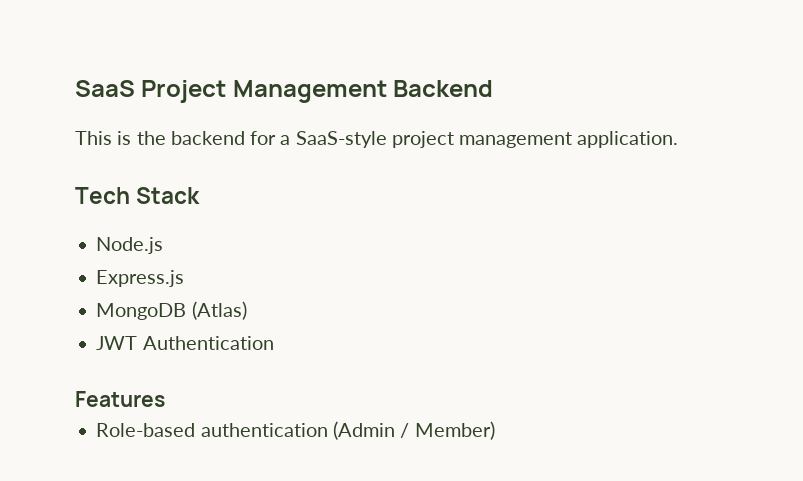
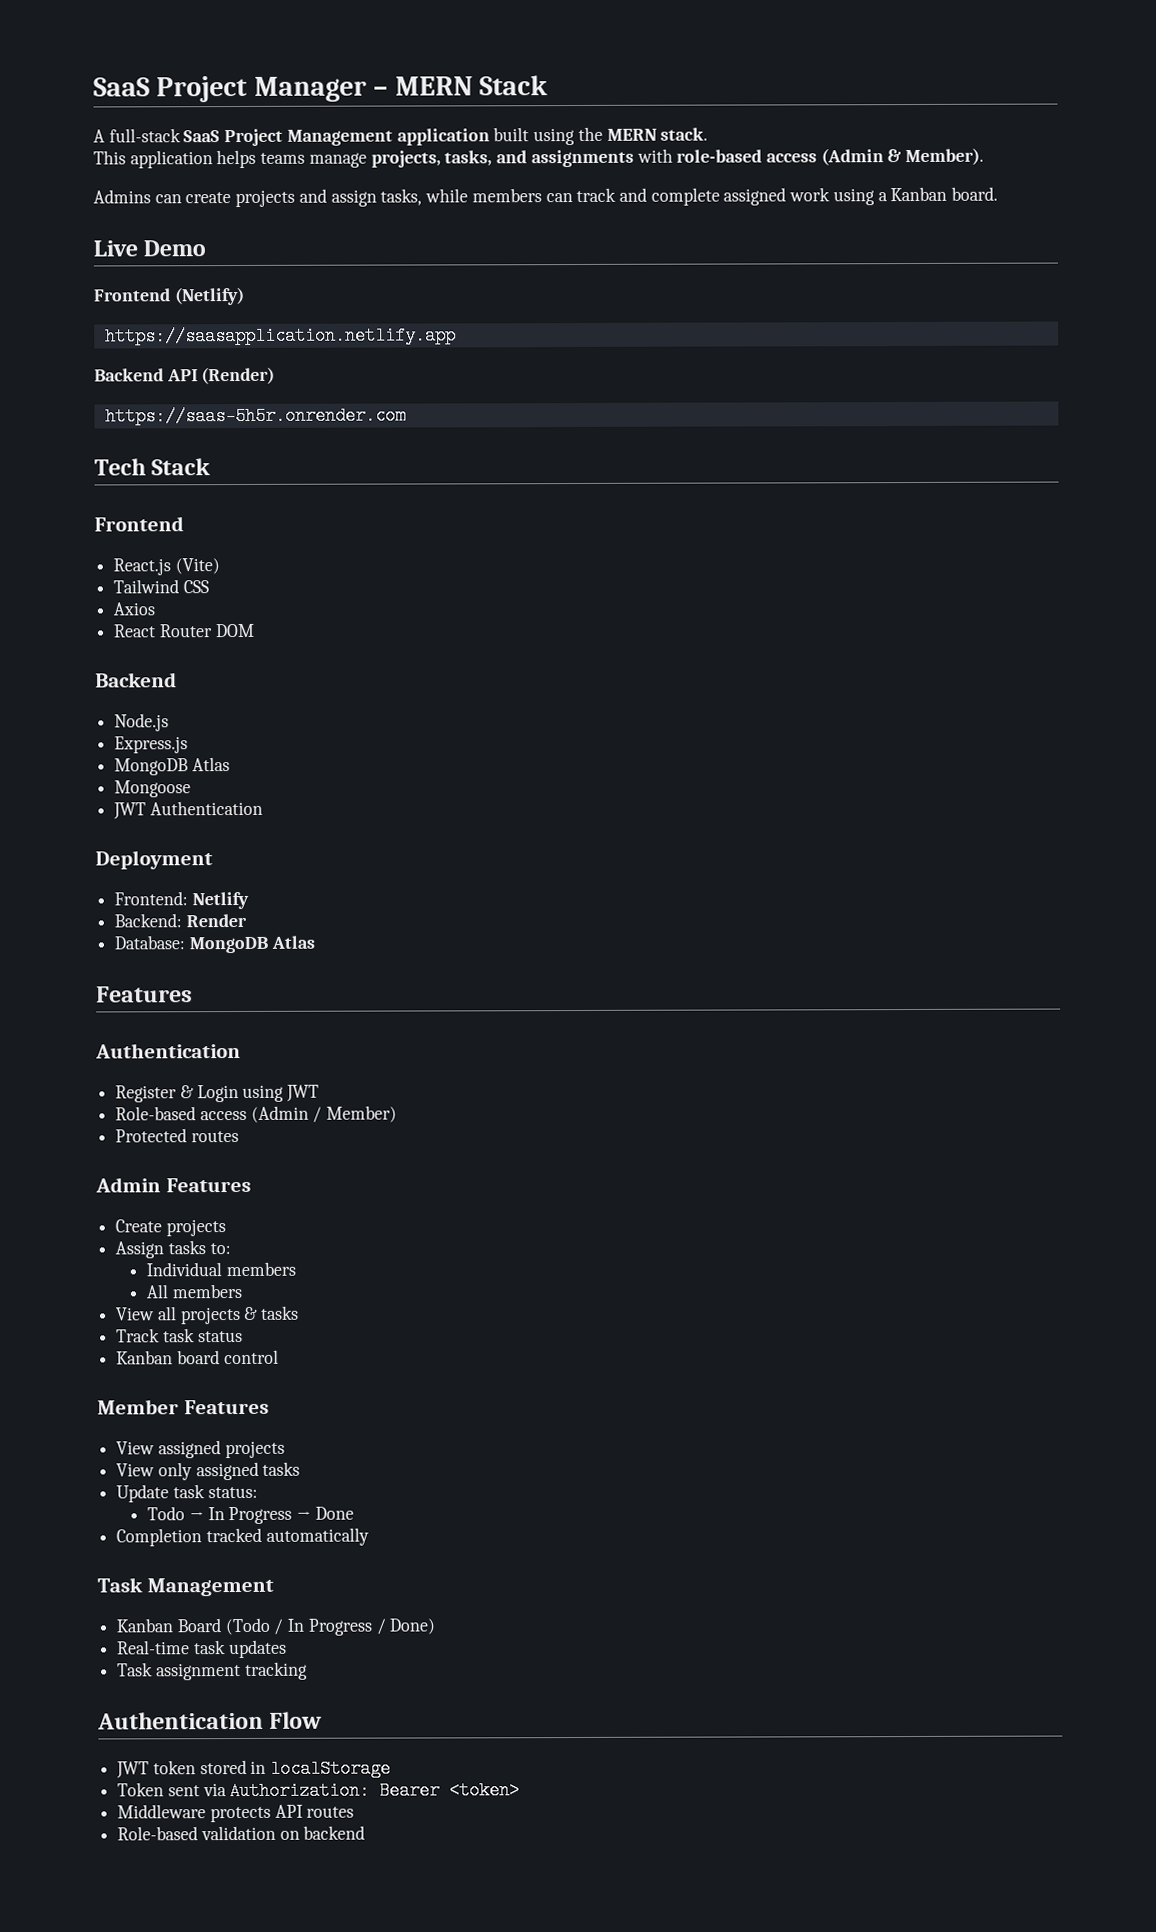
- SaaS Project Management Backend
- This is the backend for a SaaS-style project management application.
+ SaaS Project Manager – MERN Stack
+ A full-stack SaaS Project Management application built using the MERN stack.
+ This application helps teams manage projects, tasks, and assignments with role-based access (Admin & Member).
+ Admins can create projects and assign tasks, while members can track and complete assigned work using a Kanban board.
+ Live Demo
+ Frontend (Netlify)
+ https://saasapplication.netlify.app
+ Backend API (Render)
+ https://saas-5h5r.onrender.com
  Tech Stack
+ Frontend
+ React.js (Vite)
+ Tailwind CSS
+ Axios
+ React Router DOM
+ Backend
  Express.js
- MongoDB (Atlas)
+ MongoDB Atlas
+ Mongoose
+ Deployment
+ Frontend: Netlify
+ Backend: Render
+ Database: MongoDB Atlas
  Features
- Role-based authentication (Admin / Member)
+ Authentication
+ Register & Login using JWT
+ Role-based access (Admin / Member)
+ Protected routes
+ Admin Features
+ Create projects
+ Assign tasks to:
+ Individual members
+ All members
+ View all projects & tasks
+ Track task status
+ Kanban board control
+ Member Features
+ View assigned projects
+ View only assigned tasks
+ Update task status:
+ Todo → In Progress → Done
+ Completion tracked automatically
+ Task Management
+ Kanban Board (Todo / In Progress / Done)
+ Real-time task updates
+ Task assignment tracking
+ Authentication Flow
+ JWT token stored in localStorage
+ Token sent via Authorization: Bearer <token>
+ Middleware protects API routes
+ Role-based validation on backend

